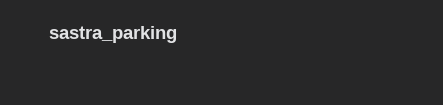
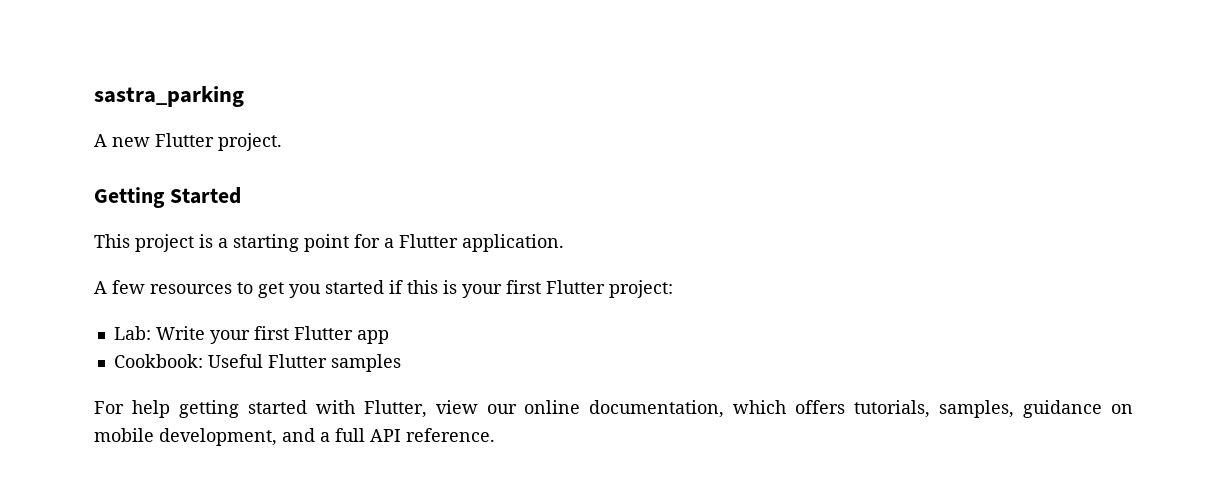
+ A new Flutter project.
+ Getting Started
+ This project is a starting point for a Flutter application.
+ A few resources to get you started if this is your first Flutter project:
+ Lab: Write your first Flutter app
+ Cookbook: Useful Flutter samples
+ For help getting started with Flutter, view our online documentation, which offers tutorials, samples, guidance on mobile development, and a full API reference.

